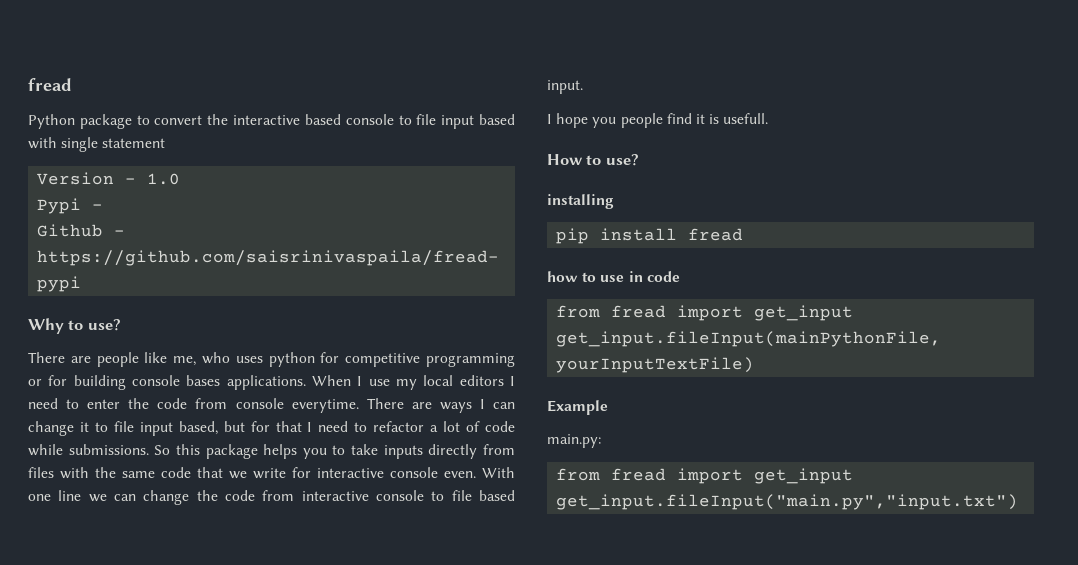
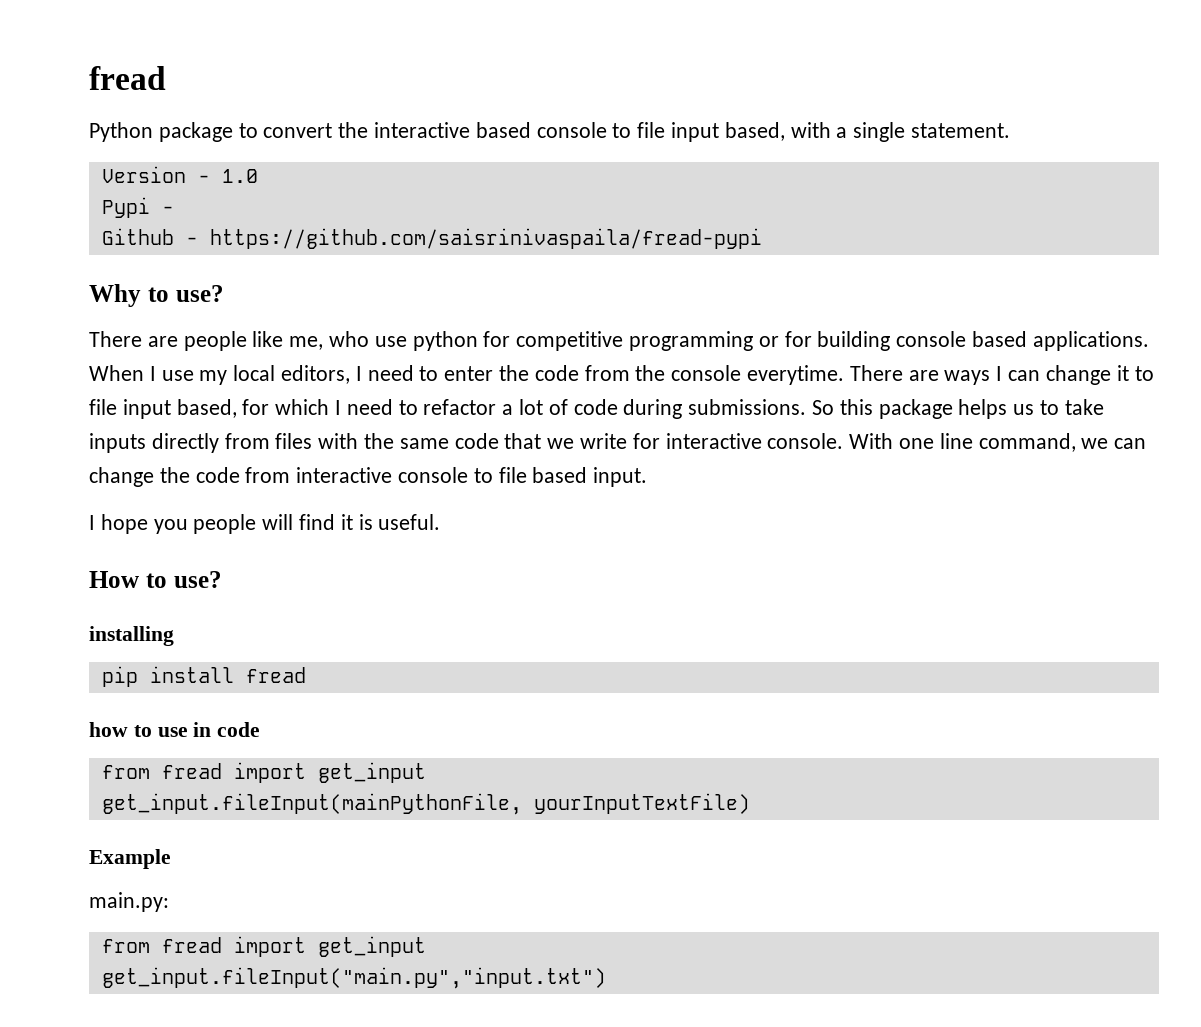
- Python package to convert the interactive based console to file input based with single statement
+ Python package to convert the interactive based console to file input based, with a single statement.
- There are people like me, who uses python for competitive programming or for building console bases applications.
+ There are people like me, who use python for competitive programming or for building console based applications.
- When I use my local editors I need to enter the code from console everytime.
+ When I use my local editors, I need to enter the code from the console everytime.
- There are ways I can change it to file input based, but for that I need to refactor a lot of code while submissions.
+ There are ways I can change it to file input based, for which I need to refactor a lot of code during submissions.
- So this package helps you to take inputs directly from files with the same code that we write for interactive console even.
+ So this package helps us to take inputs directly from files with the same code that we write for interactive console.
- With one line we can change the code from interactive console to file based input.
+ With one line command, we can change the code from interactive console to file based input.
- I hope you people find it is usefull.
+ I hope you people will find it is useful.

